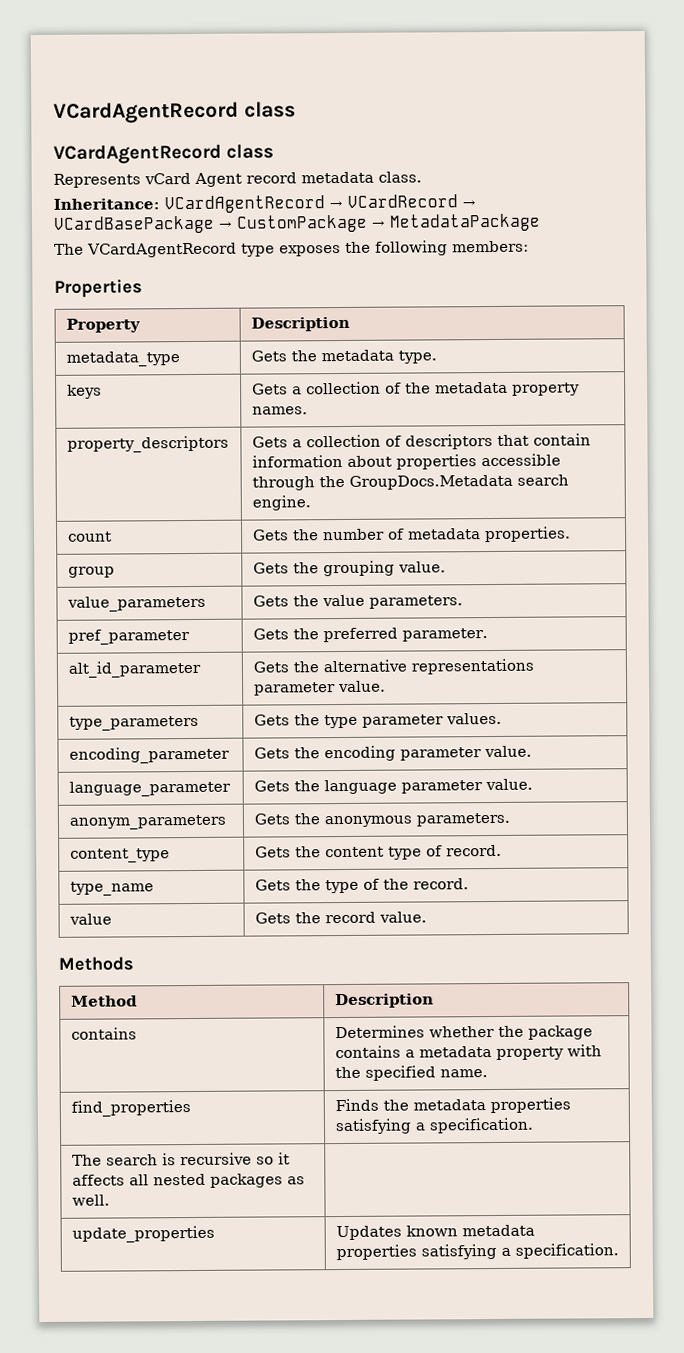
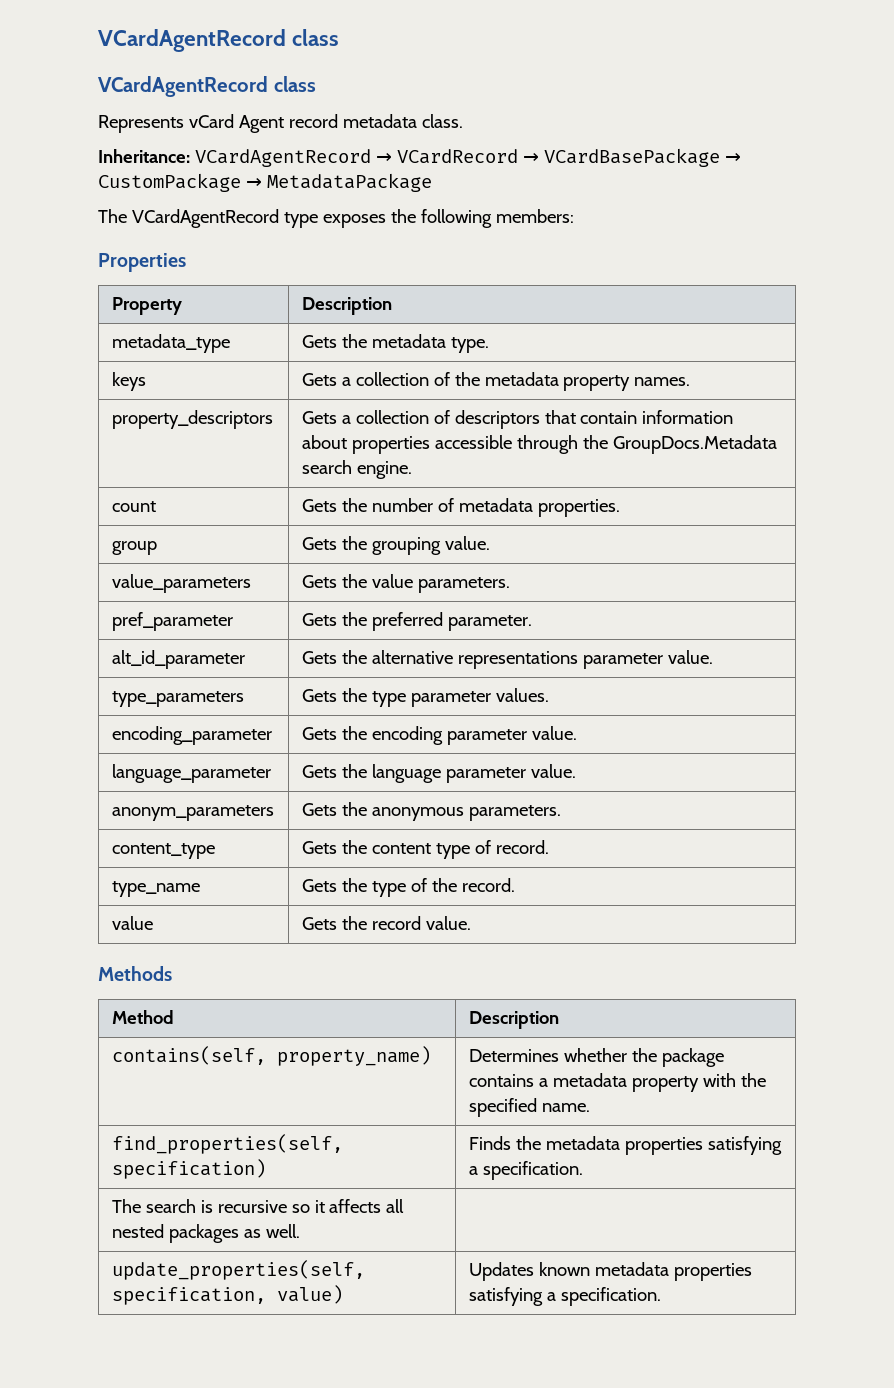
- contains | Determines whether the package contains a metadata property with the specified name.
+ contains(self, property_name) | Determines whether the package contains a metadata property with the specified name.
- find_properties | Finds the metadata properties satisfying a specification.
+ find_properties(self, specification) | Finds the metadata properties satisfying a specification.
- update_properties | Updates known metadata properties satisfying a specification.
+ update_properties(self, specification, value) | Updates known metadata properties satisfying a specification.

